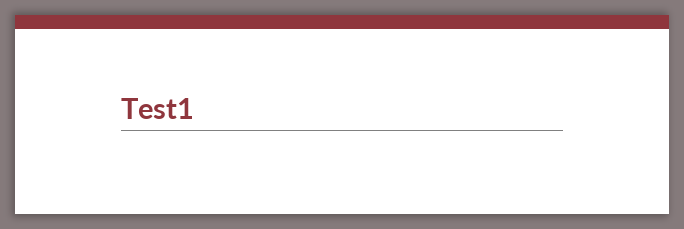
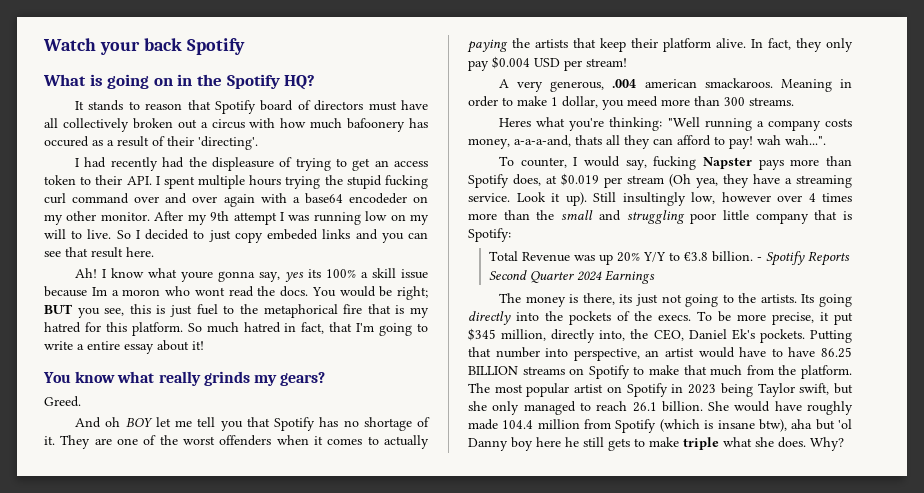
- Test1
+ Watch your back Spotify
+ What is going on in the Spotify HQ?
+ It stands to reason that Spotify board of directors must have all collectively broken out a circus with how much bafoonery has occured as a result of their 'directing'.
+ I had recently had the displeasure of trying to get an access token to their API. I spent multiple hours trying the stupid fucking curl command over and over again with a base64 encodeder on my other monitor. After my 9th attempt I was running low on my will to live. So I decided to just copy embeded links and you can see that result here.
+ Ah! I know what youre gonna say, yes its 100% a skill issue because Im a moron who wont read the docs. You would be right; BUT you see, this is just fuel to the metaphorical fire that is my hatred for this platform. So much hatred in fact, that I'm going to write a entire essay about it!
+ You know what really grinds my gears?
+ Greed.
+ And oh BOY let me tell you that Spotify has no shortage of it. They are one of the worst offenders when it comes to actually paying the artists that keep their platform alive. In fact, they only pay $0.004 USD per stream!
+ A very generous, .004 american smackaroos. Meaning in order to make 1 dollar, you meed more than 300 streams.
+ Heres what you're thinking: "Well running a company costs money, a-a-a-and, thats all they can afford to pay! wah wah...".
+ To counter, I would say, fucking Napster pays more than Spotify does, at $0.019 per stream (Oh yea, they have a streaming service. Look it up). Still insultingly low, however over 4 times more than the small and struggling poor little company that is Spotify:
+ Total Revenue was up 20% Y/Y to €3.8 billion. - Spotify Reports Second Quarter 2024 Earnings
+ The money is there, its just not going to the artists. Its going directly into the pockets of the execs. To be more precise, it put $345 million, directly into, the CEO, Daniel Ek's pockets. Putting that number into perspective, an artist would have to have 86.25 BILLION streams on Spotify to make that much from the platform. The most popular artist on Spotify in 2023 being Taylor swift, but she only managed to reach 26.1 billion. She would have roughly made 104.4 million from Spotify (which is insane btw), aha but 'ol Danny boy here he still gets to make triple what she does. Why?

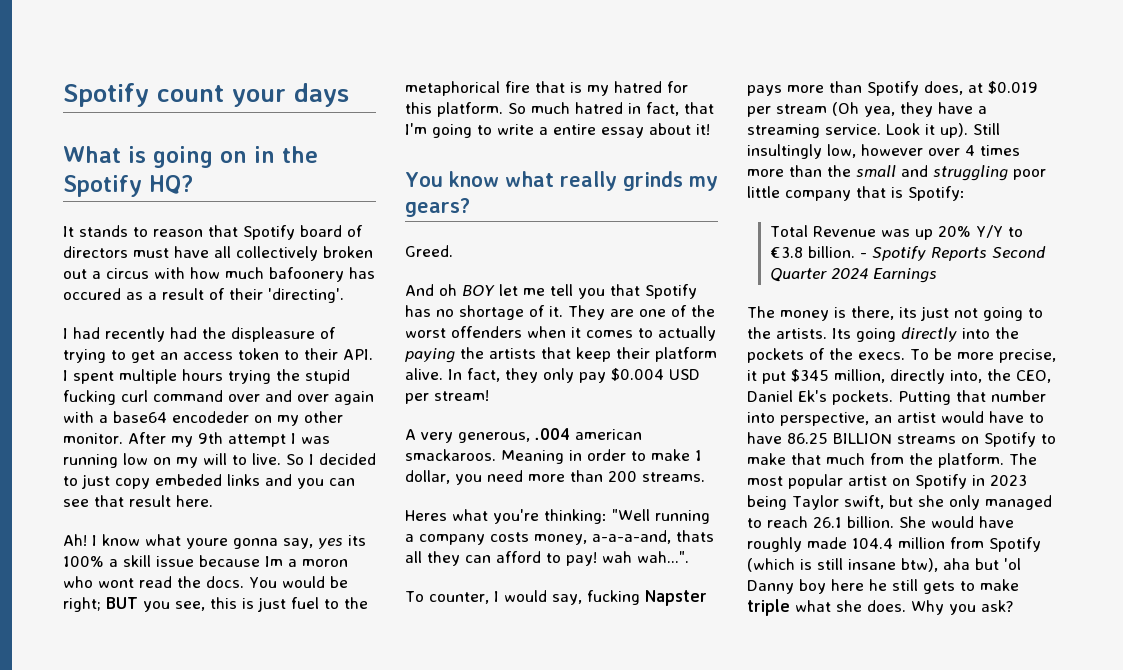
- Watch your back Spotify
+ Spotify count your days
- Meaning in order to make 1 dollar, you meed more than 300 streams.
+ Meaning in order to make 1 dollar, you need more than 200 streams.
- She would have roughly made 104.4 million from Spotify (which is insane btw), aha but 'ol Danny boy here he still gets to make triple what she does.
+ She would have roughly made 104.4 million from Spotify (which is still insane btw), aha but 'ol Danny boy here he still gets to make triple what she does.
- Why?
+ Why you ask?

